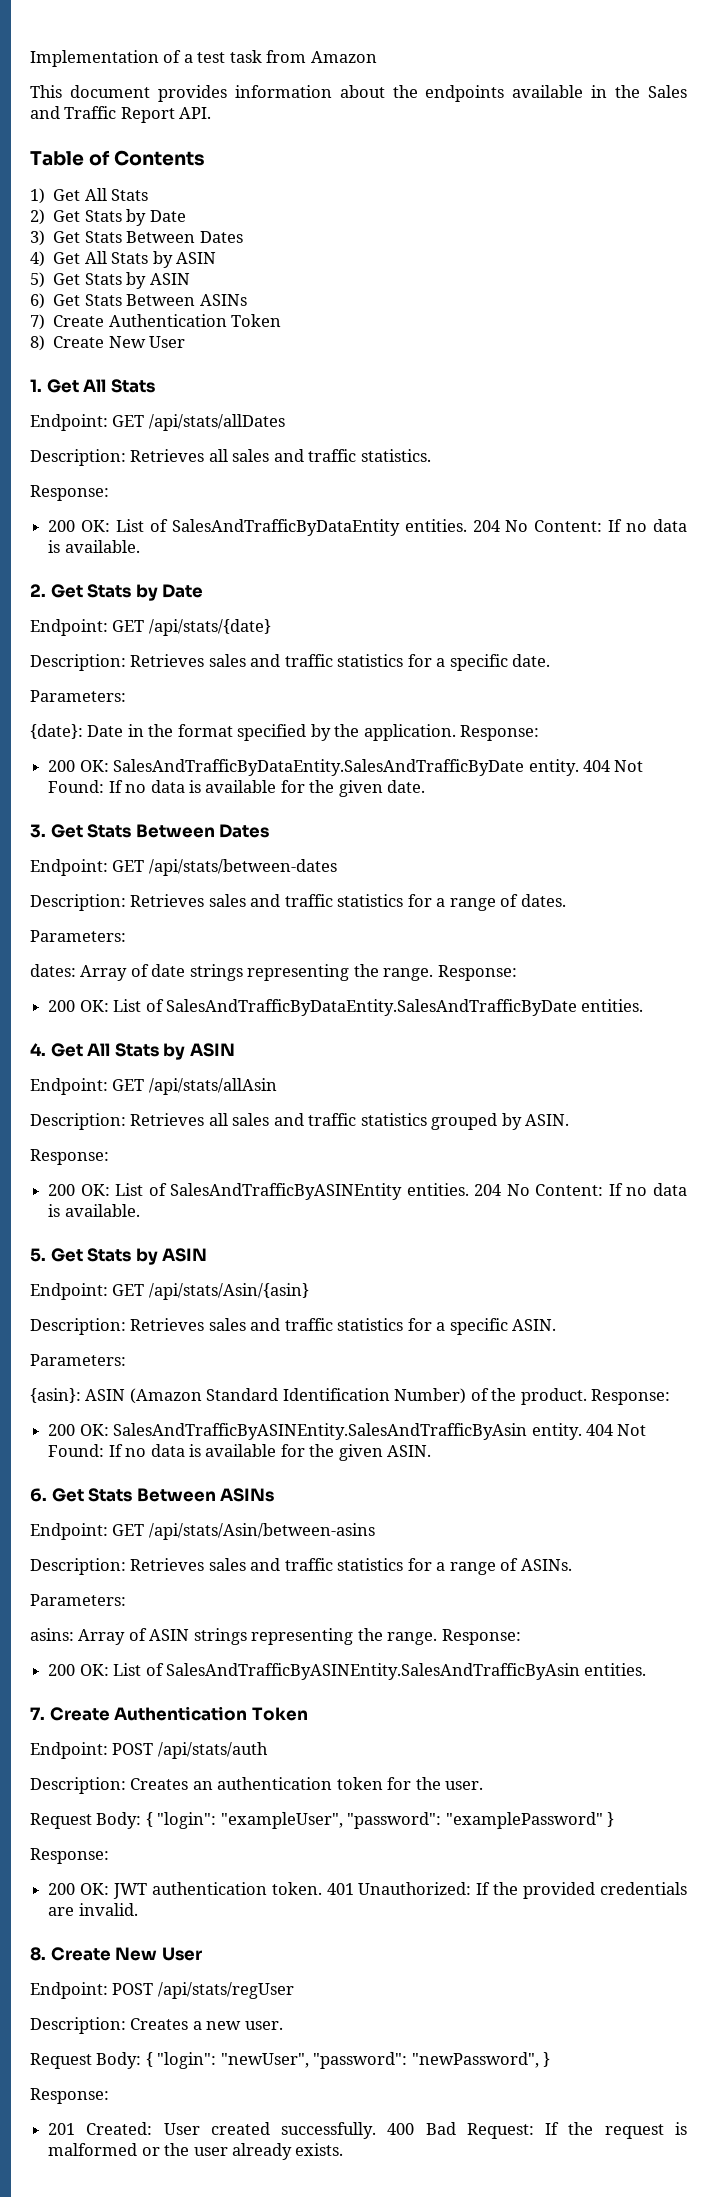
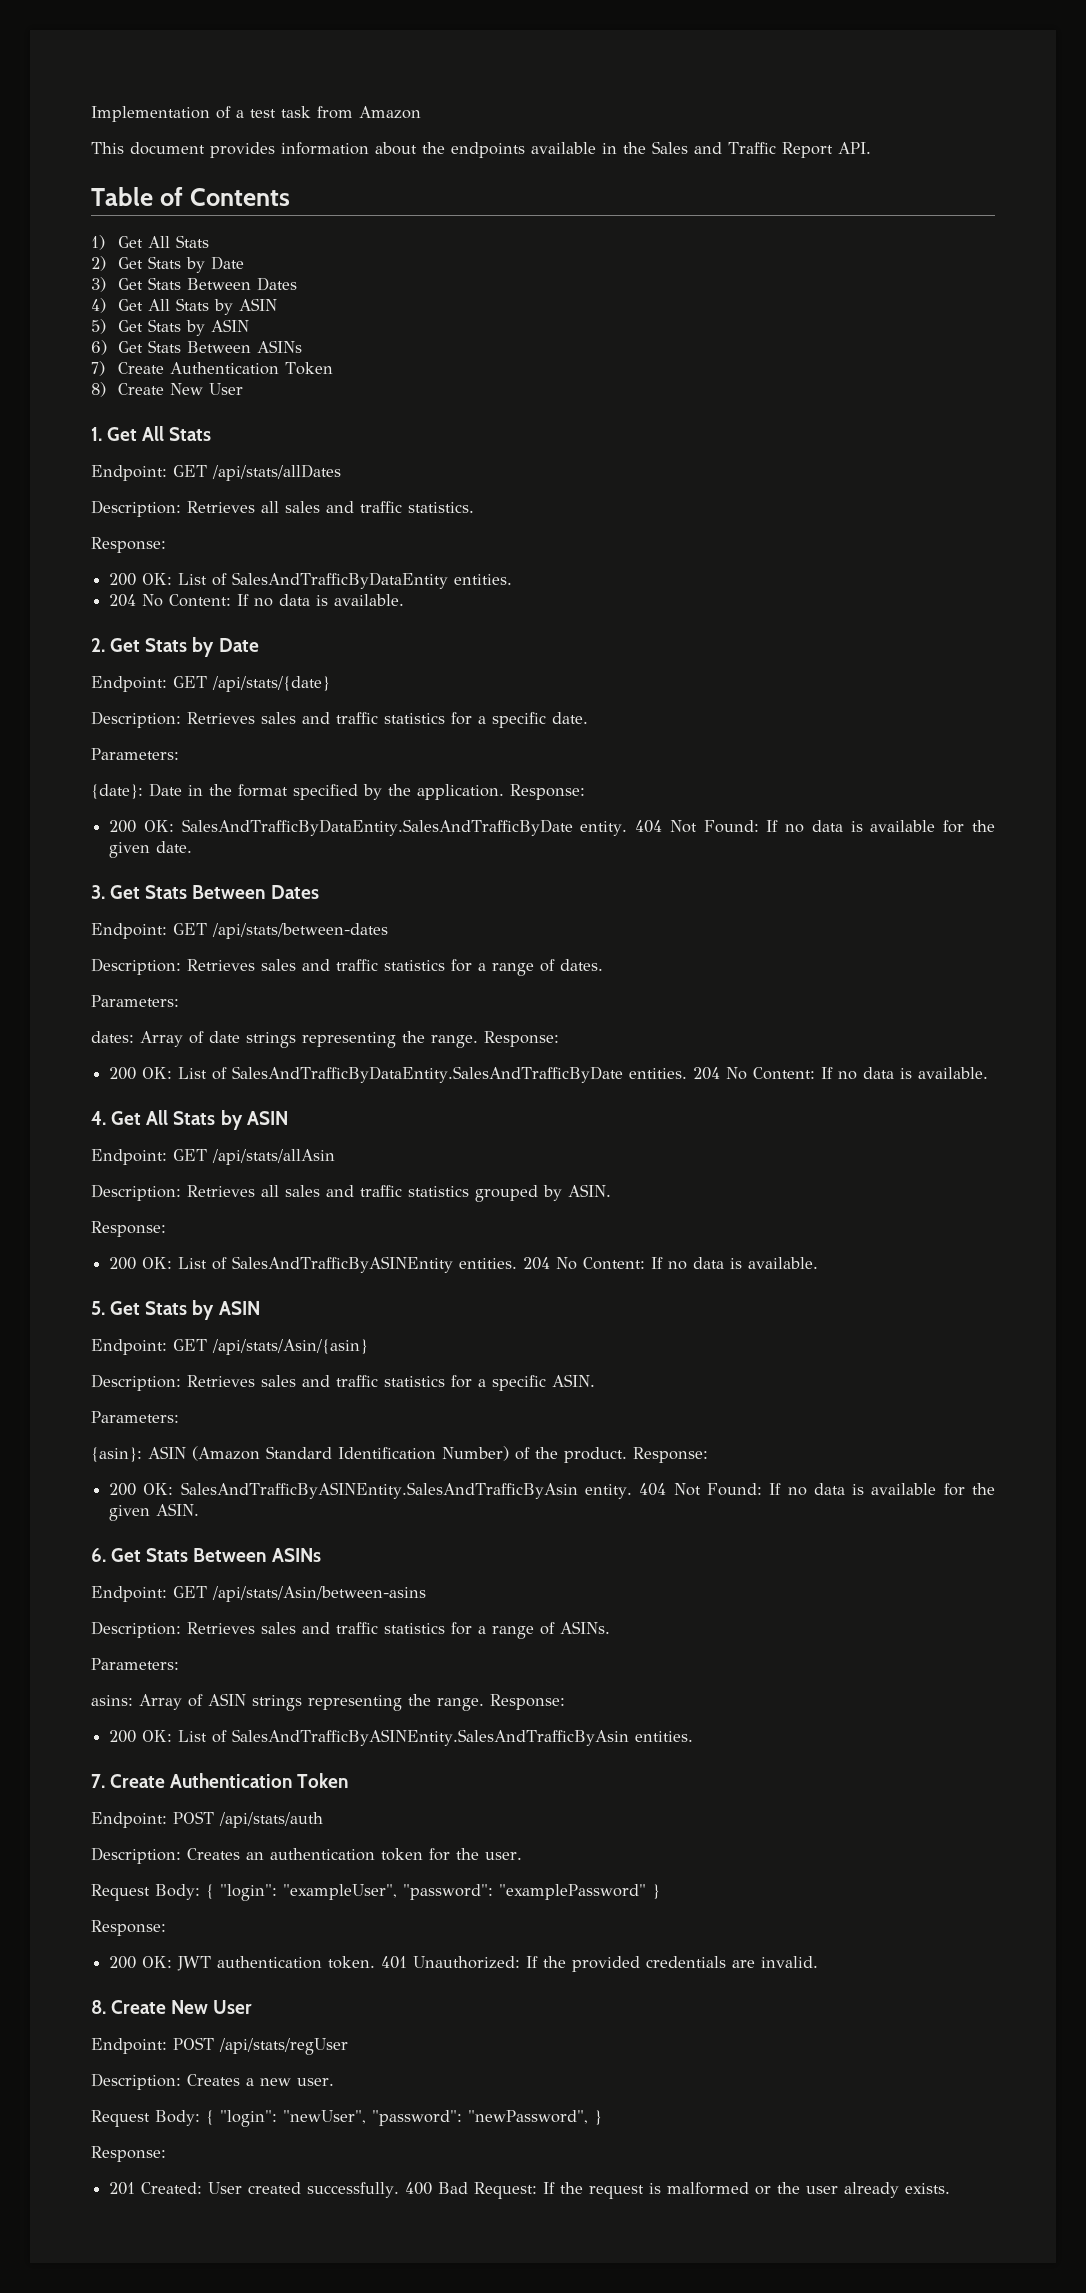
- 200 OK: List of SalesAndTrafficByDataEntity entities. 204 No Content: If no data is available.
+ 200 OK: List of SalesAndTrafficByDataEntity entities.
+ 204 No Content: If no data is available.
- 200 OK: List of SalesAndTrafficByDataEntity.SalesAndTrafficByDate entities.
+ 200 OK: List of SalesAndTrafficByDataEntity.SalesAndTrafficByDate entities. 204 No Content: If no data is available.

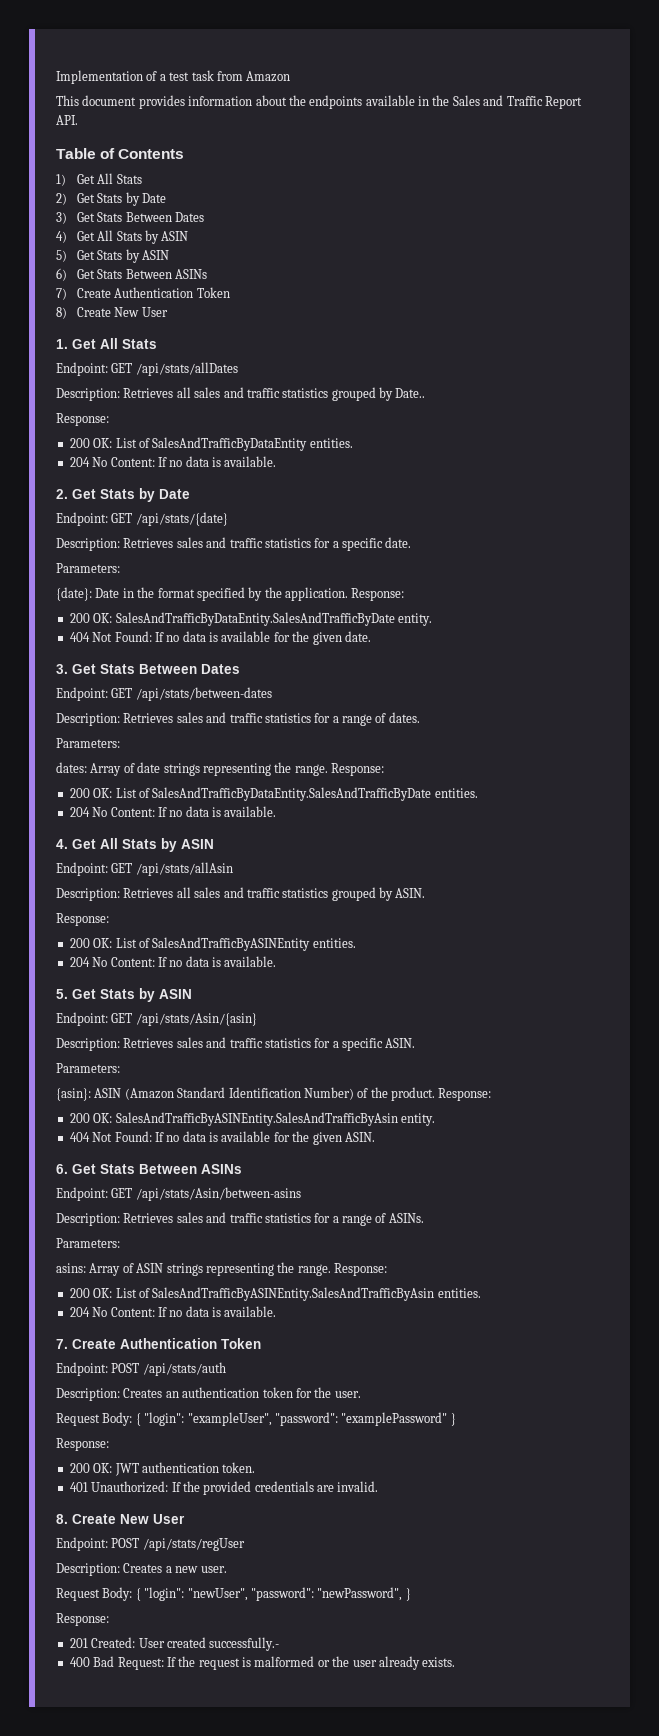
- Description: Retrieves all sales and traffic statistics.
+ Description: Retrieves all sales and traffic statistics grouped by Date..
- 200 OK: SalesAndTrafficByDataEntity.SalesAndTrafficByDate entity. 404 Not Found: If no data is available for the given date.
+ 200 OK: SalesAndTrafficByDataEntity.SalesAndTrafficByDate entity.
+ 404 Not Found: If no data is available for the given date.
- 200 OK: List of SalesAndTrafficByDataEntity.SalesAndTrafficByDate entities. 204 No Content: If no data is available.
+ 200 OK: List of SalesAndTrafficByDataEntity.SalesAndTrafficByDate entities.
+ 204 No Content: If no data is available.
- 200 OK: List of SalesAndTrafficByASINEntity entities. 204 No Content: If no data is available.
+ 200 OK: List of SalesAndTrafficByASINEntity entities.
+ 204 No Content: If no data is available.
- 200 OK: SalesAndTrafficByASINEntity.SalesAndTrafficByAsin entity. 404 Not Found: If no data is available for the given ASIN.
+ 200 OK: SalesAndTrafficByASINEntity.SalesAndTrafficByAsin entity.
+ 404 Not Found: If no data is available for the given ASIN.
  200 OK: List of SalesAndTrafficByASINEntity.SalesAndTrafficByAsin entities.
+ 204 No Content: If no data is available.
- 200 OK: JWT authentication token. 401 Unauthorized: If the provided credentials are invalid.
+ 200 OK: JWT authentication token.
+ 401 Unauthorized: If the provided credentials are invalid.
- 201 Created: User created successfully. 400 Bad Request: If the request is malformed or the user already exists.
+ 201 Created: User created successfully.-
+ 400 Bad Request: If the request is malformed or the user already exists.

